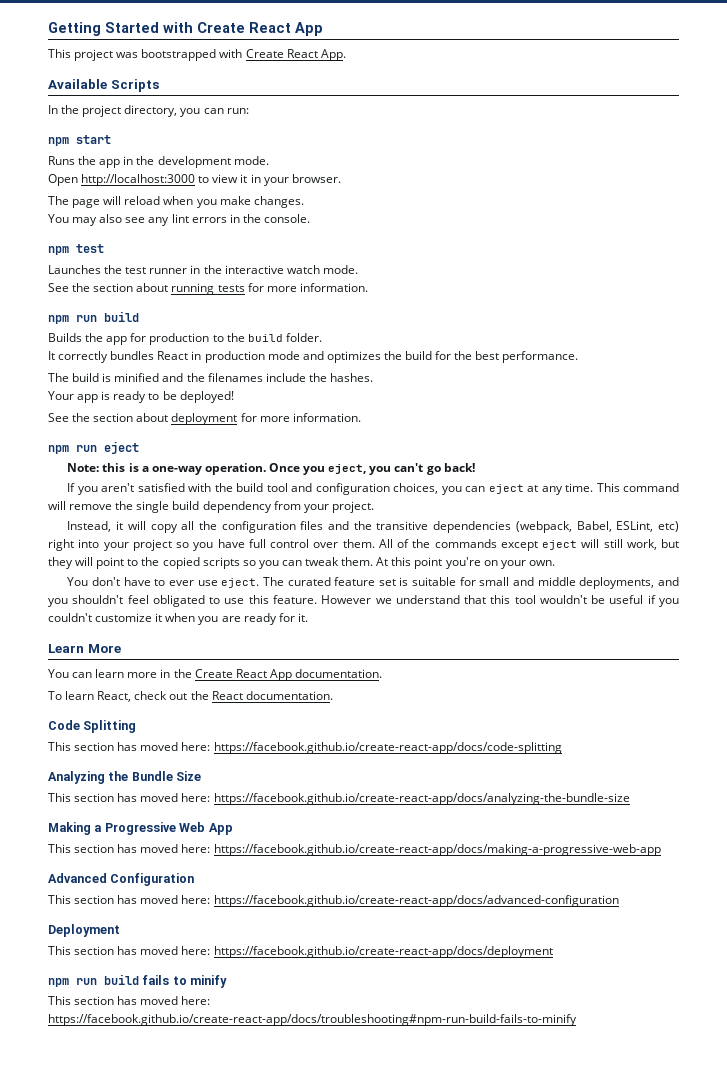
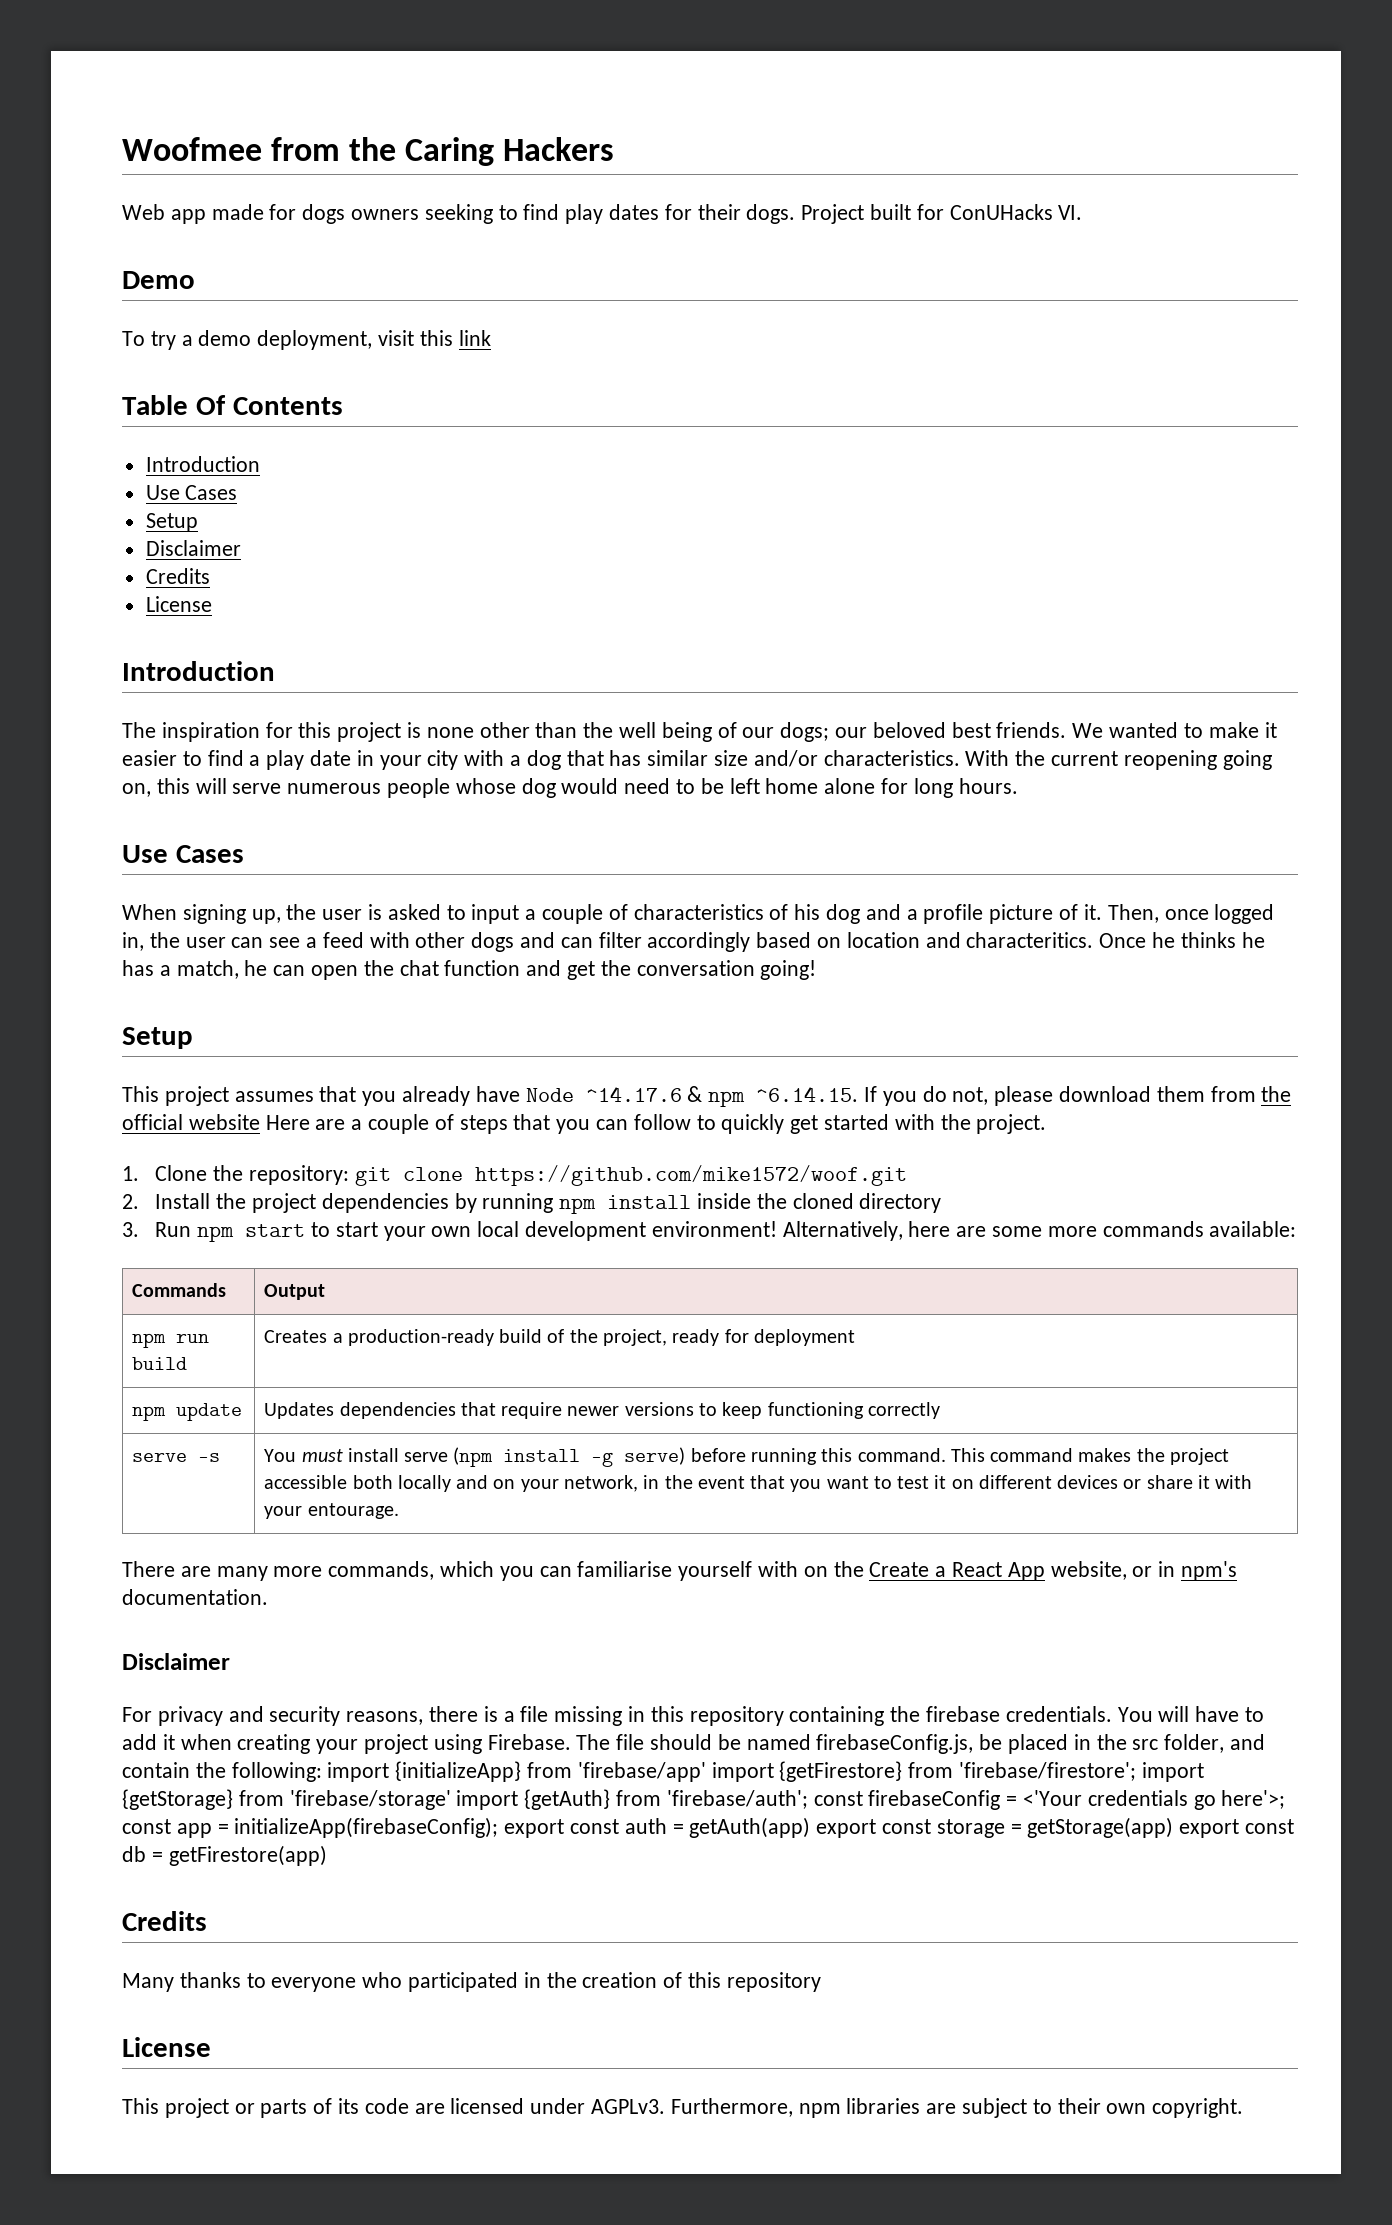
- Getting Started with Create React App
- This project was bootstrapped with Create React App.
- Available Scripts
- In the project directory, you can run:
- npm start
- Runs the app in the development mode.
- Open http://localhost:3000 to view it in your browser.
- The page will reload when you make changes.
- You may also see any lint errors in the console.
- npm test
- Launches the test runner in the interactive watch mode.
- See the section about running tests for more information.
- npm run build
- Builds the app for production to the build folder.
- It correctly bundles React in production mode and optimizes the build for the best performance.
- The build is minified and the filenames include the hashes.
- Your app is ready to be deployed!
- See the section about deployment for more information.
- npm run eject
- Note: this is a one-way operation. Once you eject, you can't go back!
- If you aren't satisfied with the build tool and configuration choices, you can eject at any time. This command will remove the single build dependency from your project.
- Instead, it will copy all the configuration files and the transitive dependencies (webpack, Babel, ESLint, etc) right into your project so you have full control over them. All of the commands except eject will still work, but they will point to the copied scripts so you can tweak them. At this point you're on your own.
- You don't have to ever use eject. The curated feature set is suitable for small and middle deployments, and you shouldn't feel obligated to use this feature. However we understand that this tool wouldn't be useful if you couldn't customize it when you are ready for it.
- Learn More
- You can learn more in the Create React App documentation.
- To learn React, check out the React documentation.
- Code Splitting
- This section has moved here: https://facebook.github.io/create-react-app/docs/code-splitting
- Analyzing the Bundle Size
- This section has moved here: https://facebook.github.io/create-react-app/docs/analyzing-the-bundle-size
- Making a Progressive Web App
- This section has moved here: https://facebook.github.io/create-react-app/docs/making-a-progressive-web-app
- Advanced Configuration
- This section has moved here: https://facebook.github.io/create-react-app/docs/advanced-configuration
- Deployment
- This section has moved here: https://facebook.github.io/create-react-app/docs/deployment
- npm run build fails to minify
- This section has moved here: https://facebook.github.io/create-react-app/docs/troubleshooting#npm-run-build-fails-to-minify
+ Woofmee from the Caring Hackers
+ Web app made for dogs owners seeking to find play dates for their dogs. Project built for ConUHacks VI.
+ Demo
+ To try a demo deployment, visit this link
+ Table Of Contents
+ Introduction
+ Use Cases
+ Setup
+ Disclaimer
+ Credits
+ License
+ Introduction
+ The inspiration for this project is none other than the well being of our dogs; our beloved best friends. We wanted to make it easier to find a play date in your city with a dog that has similar size and/or characteristics. With the current reopening going on, this will serve numerous people whose dog would need to be left home alone for long hours.
+ Use Cases
+ When signing up, the user is asked to input a couple of characteristics of his dog and a profile picture of it. Then, once logged in, the user can see a feed with other dogs and can filter accordingly based on location and characteritics. Once he thinks he has a match, he can open the chat function and get the conversation going!
+ Setup
+ This project assumes that you already have Node ^14.17.6 & npm ^6.14.15. If you do not, please download them from the official website Here are a couple of steps that you can follow to quickly get started with the project.
+ 1. Clone the repository: git clone https://github.com/mike1572/woof.git
+ 2. Install the project dependencies by running npm install inside the cloned directory
+ 3. Run npm start to start your own local development environment! Alternatively, here are some more commands available:
+ Commands | Output
+ npm run build | Creates a production-ready build of the project, ready for deployment
+ npm update | Updates dependencies that require newer versions to keep functioning correctly
+ serve -s | You must install serve (npm install -g serve) before running this command. This command makes the project accessible both locally and on your network, in the event that you want to test it on different devices or share it with your entourage.
+ There are many more commands, which you can familiarise yourself with on the Create a React App website, or in npm's documentation.
+ Disclaimer
+ For privacy and security reasons, there is a file missing in this repository containing the firebase credentials. You will have to add it when creating your project using Firebase. The file should be named firebaseConfig.js, be placed in the src folder, and contain the following: import {initializeApp} from 'firebase/app' import {getFirestore} from 'firebase/firestore'; import {getStorage} from 'firebase/storage' import {getAuth} from 'firebase/auth'; const firebaseConfig = <'Your credentials go here'>; const app = initializeApp(firebaseConfig); export const auth = getAuth(app) export const storage = getStorage(app) export const db = getFirestore(app)
+ Credits
+ Many thanks to everyone who participated in the creation of this repository
+ License
+ This project or parts of its code are licensed under AGPLv3. Furthermore, npm libraries are subject to their own copyright.

